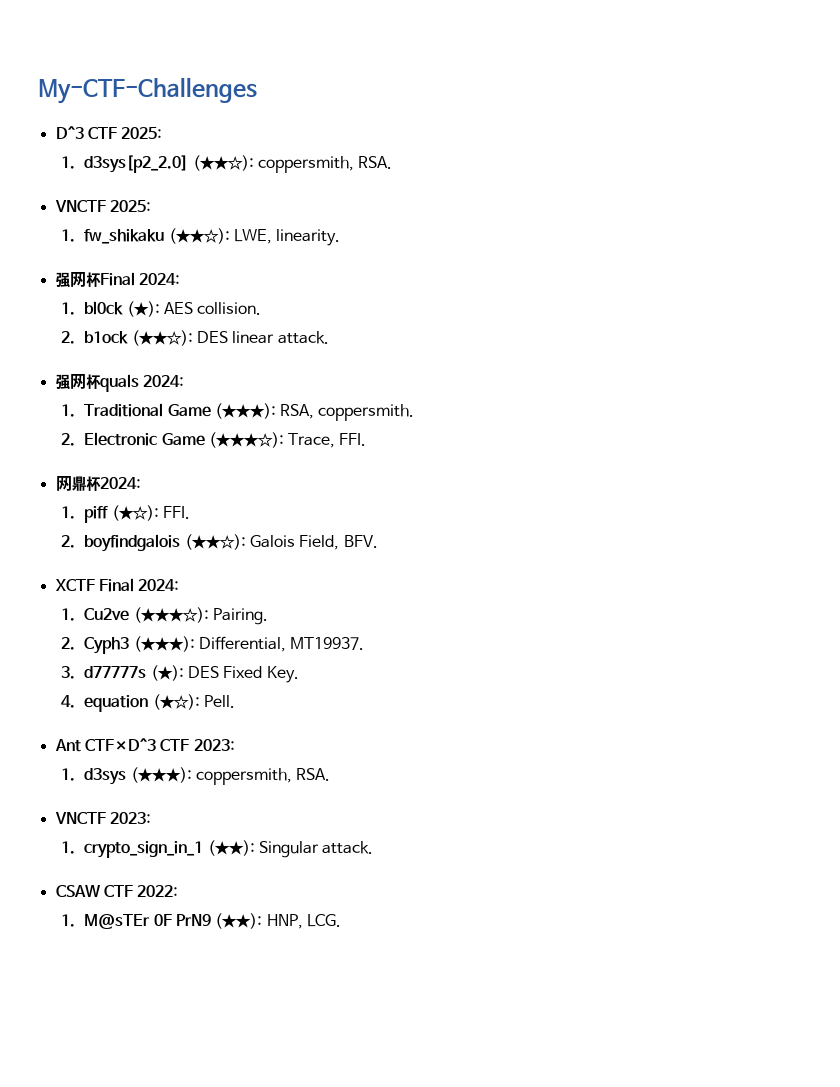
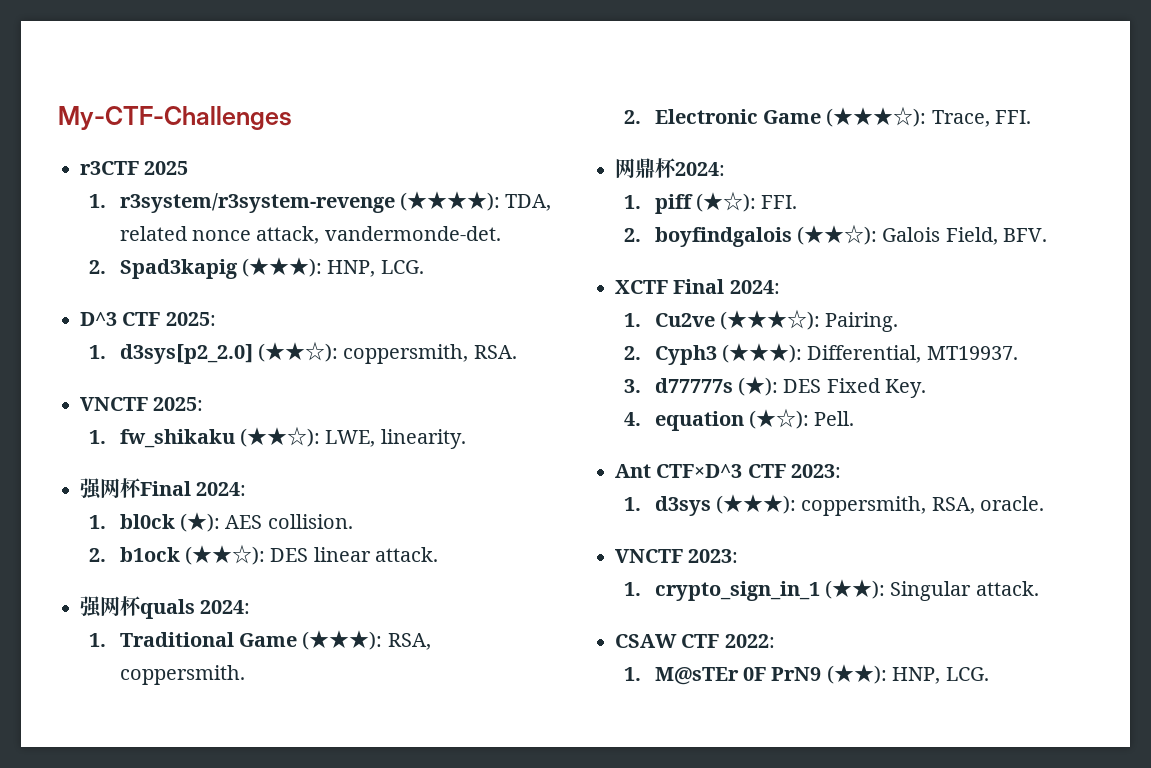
+ r3CTF 2025
+ 1. r3system/r3system-revenge (★★★★): TDA, related nonce attack, vandermonde-det.
+ 2. Spad3kapig (★★★): HNP, LCG.
- 1. d3sys (★★★): coppersmith, RSA.
+ 1. d3sys (★★★): coppersmith, RSA, oracle.

